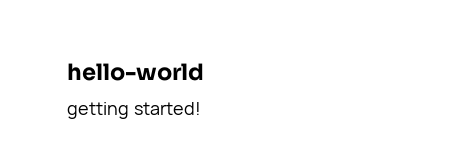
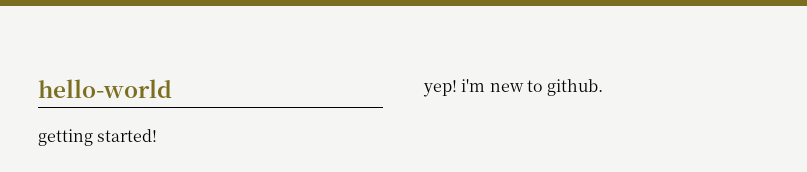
+ yep! i'm new to github.

